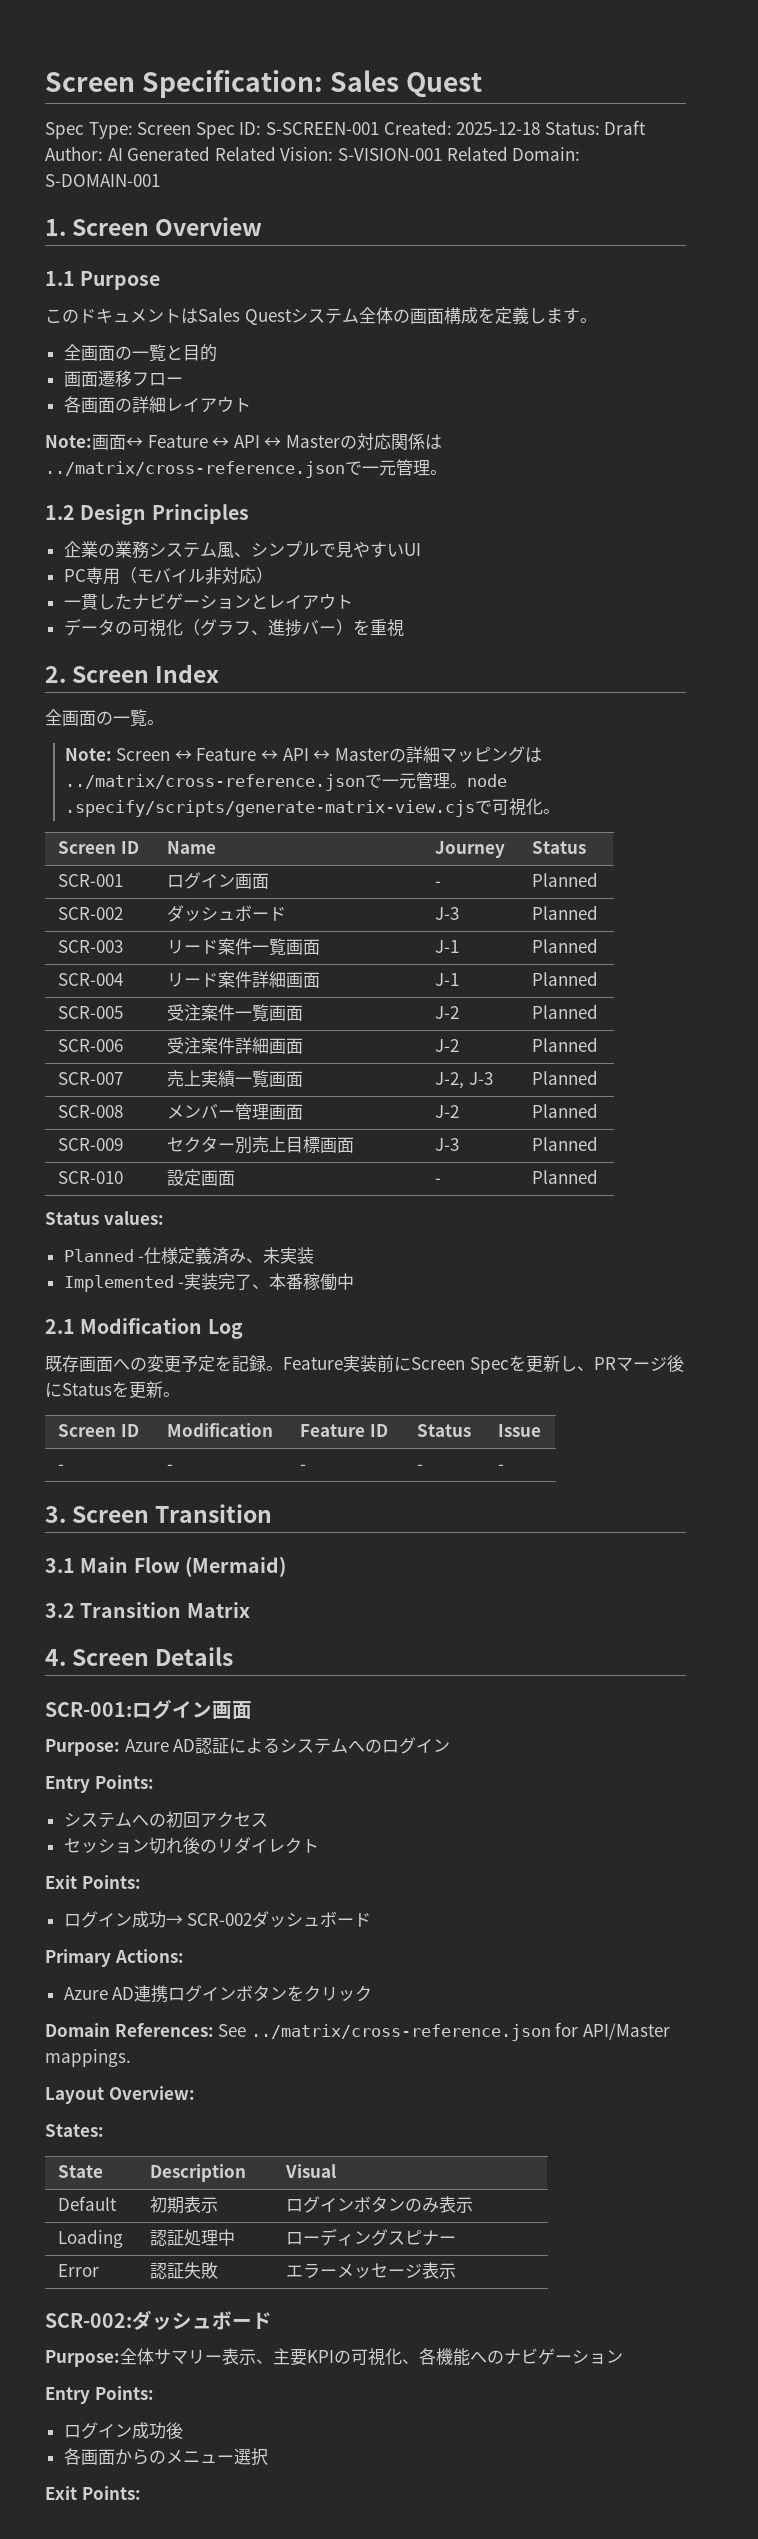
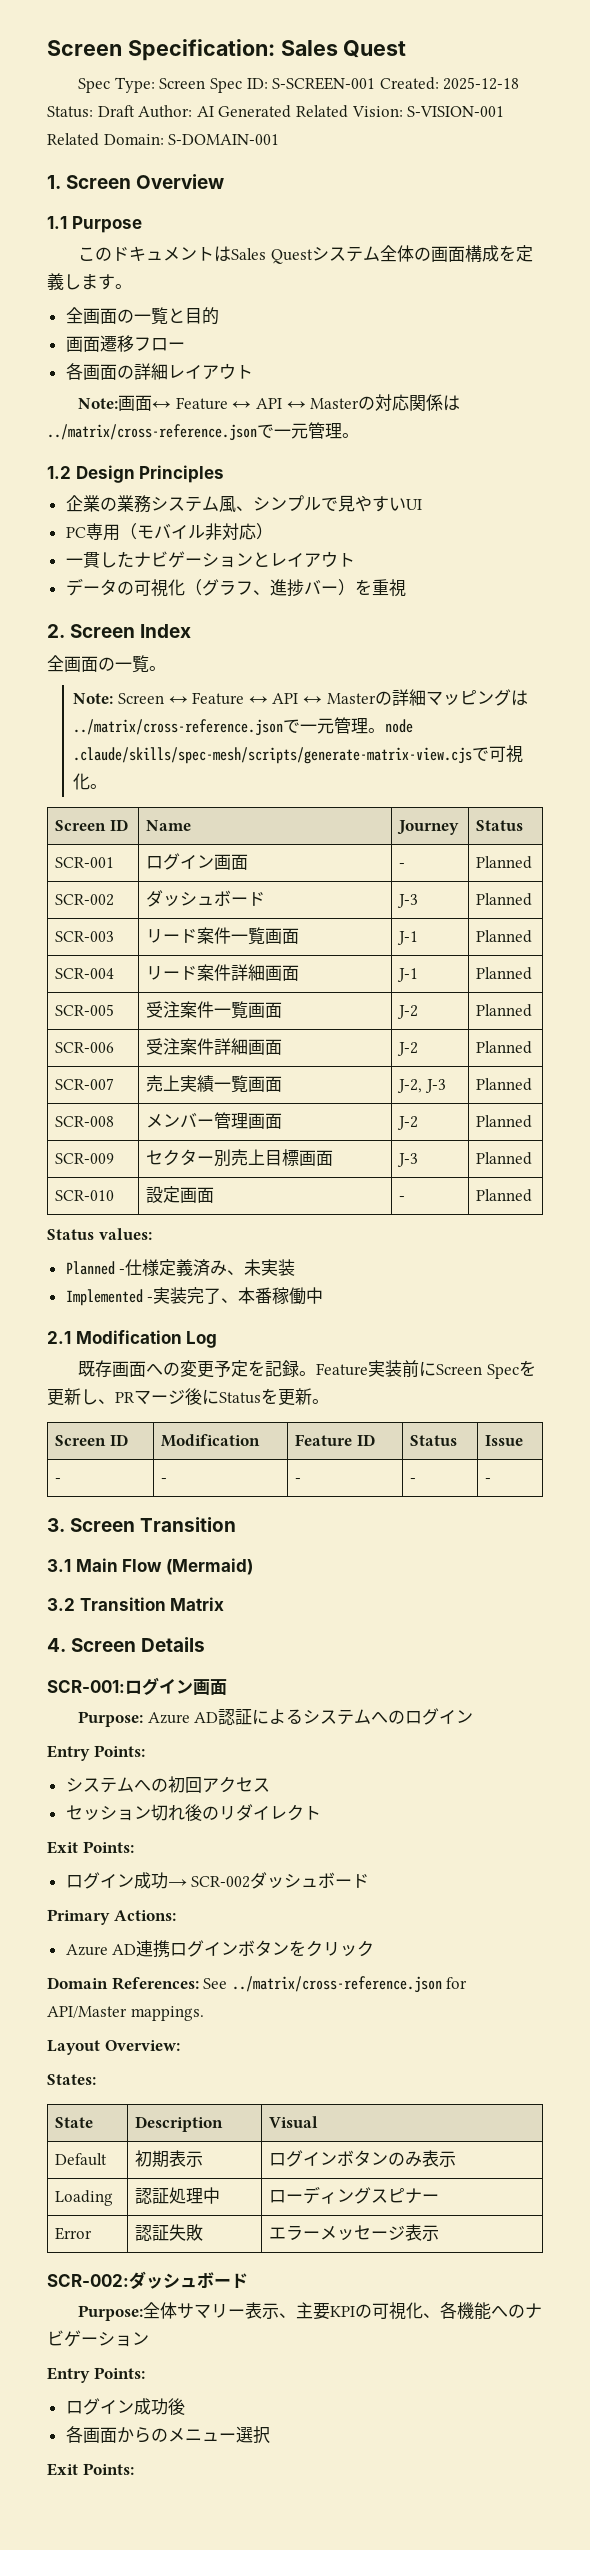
- Note: Screen ↔ Feature ↔ API ↔ Masterの詳細マッピングは../matrix/cross-reference.jsonで一元管理。node .specify/scripts/generate-matrix-view.cjsで可視化。
+ Note: Screen ↔ Feature ↔ API ↔ Masterの詳細マッピングは../matrix/cross-reference.jsonで一元管理。node .claude/skills/spec-mesh/scripts/generate-matrix-view.cjsで可視化。

